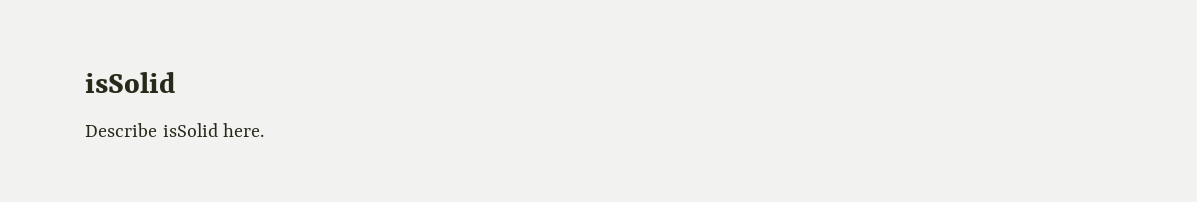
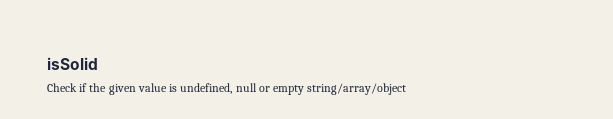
- Describe isSolid here.
+ Check if the given value is undefined, null or empty string/array/object

